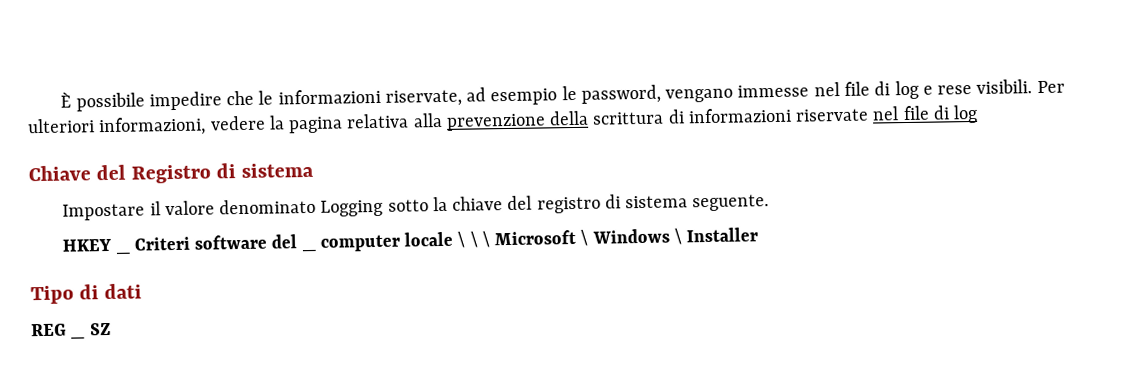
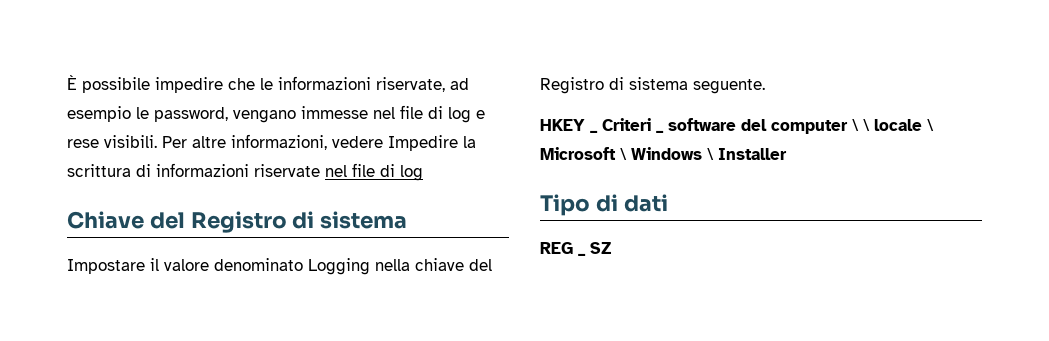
- Per ulteriori informazioni, vedere la pagina relativa alla prevenzione della scrittura di informazioni riservate nel file di log
+ Per altre informazioni, vedere Impedire la scrittura di informazioni riservate nel file di log
- Impostare il valore denominato Logging sotto la chiave del registro di sistema seguente.
+ Impostare il valore denominato Logging nella chiave del Registro di sistema seguente.
- HKEY _ Criteri software del _ computer locale \ \ \ Microsoft \ Windows \ Installer
+ HKEY _ Criteri _ software del computer \ \ locale \ Microsoft \ Windows \ Installer

